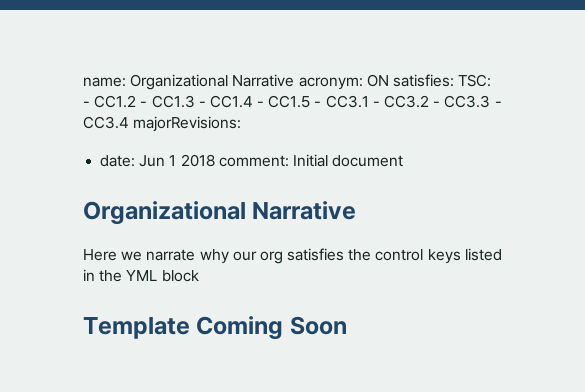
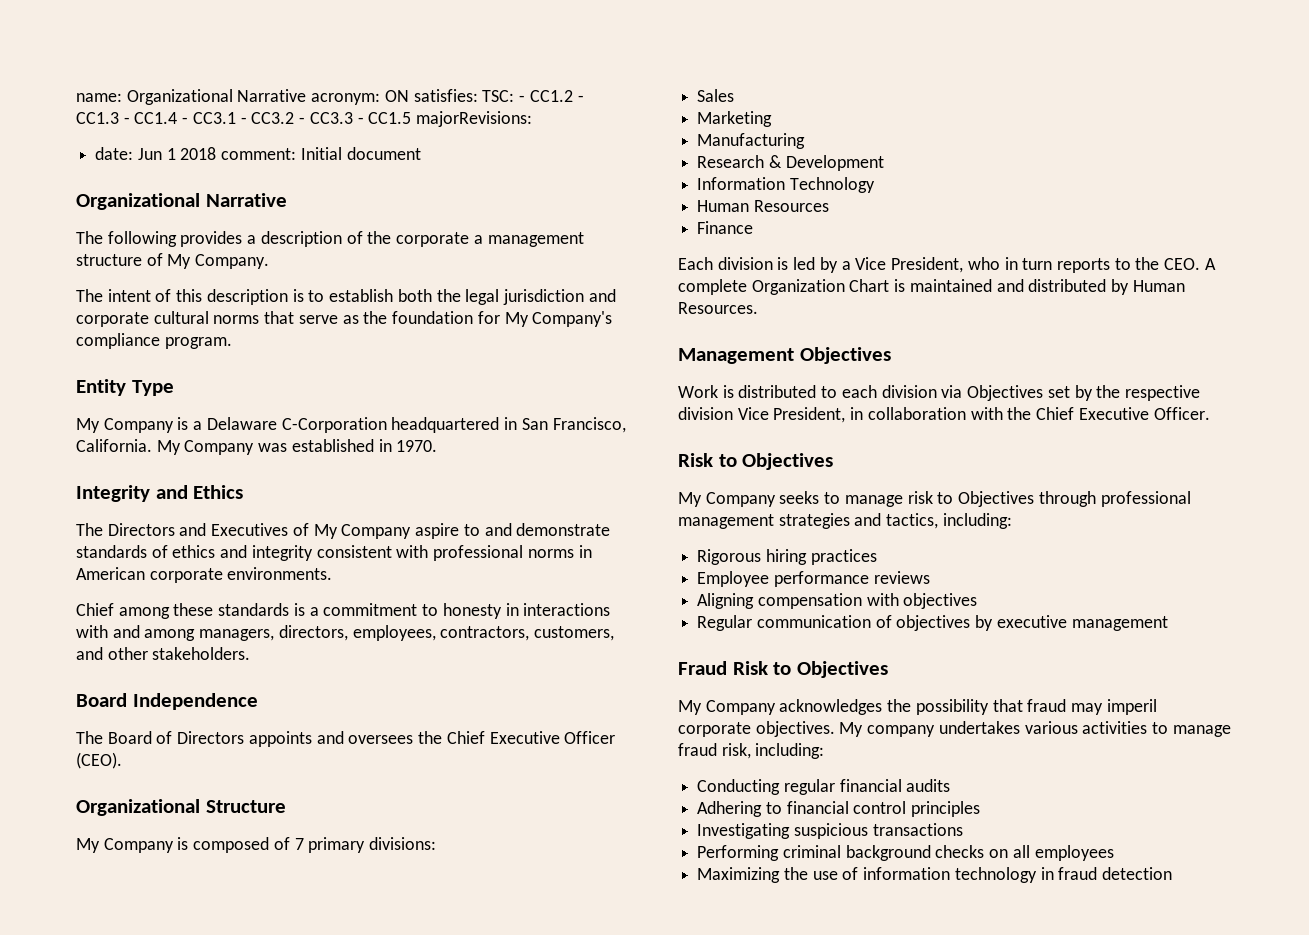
- name: Organizational Narrative acronym: ON satisfies: TSC: - CC1.2 - CC1.3 - CC1.4 - CC1.5 - CC3.1 - CC3.2 - CC3.3 - CC3.4 majorRevisions:
+ name: Organizational Narrative acronym: ON satisfies: TSC: - CC1.2 - CC1.3 - CC1.4 - CC3.1 - CC3.2 - CC3.3 - CC1.5 majorRevisions:
- Here we narrate why our org satisfies the control keys listed in the YML block
- Template Coming Soon
+ The following provides a description of the corporate a management structure of My Company.
+ The intent of this description is to establish both the legal jurisdiction and corporate cultural norms that serve as the foundation for My Company's compliance program.
+ Entity Type
+ My Company is a Delaware C-Corporation headquartered in San Francisco, California. My Company was established in 1970.
+ Integrity and Ethics
+ The Directors and Executives of My Company aspire to and demonstrate standards of ethics and integrity consistent with professional norms in American corporate environments.
+ Chief among these standards is a commitment to honesty in interactions with and among managers, directors, employees, contractors, customers, and other stakeholders.
+ Board Independence
+ The Board of Directors appoints and oversees the Chief Executive Officer (CEO).
+ Organizational Structure
+ My Company is composed of 7 primary divisions:
+ Sales
+ Marketing
+ Manufacturing
+ Research & Development
+ Information Technology
+ Human Resources
+ Finance
+ Each division is led by a Vice President, who in turn reports to the CEO. A complete Organization Chart is maintained and distributed by Human Resources.
+ Management Objectives
+ Work is distributed to each division via Objectives set by the respective division Vice President, in collaboration with the Chief Executive Officer.
+ Risk to Objectives
+ My Company seeks to manage risk to Objectives through professional management strategies and tactics, including:
+ Rigorous hiring practices
+ Employee performance reviews
+ Aligning compensation with objectives
+ Regular communication of objectives by executive management
+ Fraud Risk to Objectives
+ My Company acknowledges the possibility that fraud may imperil corporate objectives. My company undertakes various activities to manage fraud risk, including:
+ Conducting regular financial audits
+ Adhering to financial control principles
+ Investigating suspicious transactions
+ Performing criminal background checks on all employees
+ Maximizing the use of information technology in fraud detection

